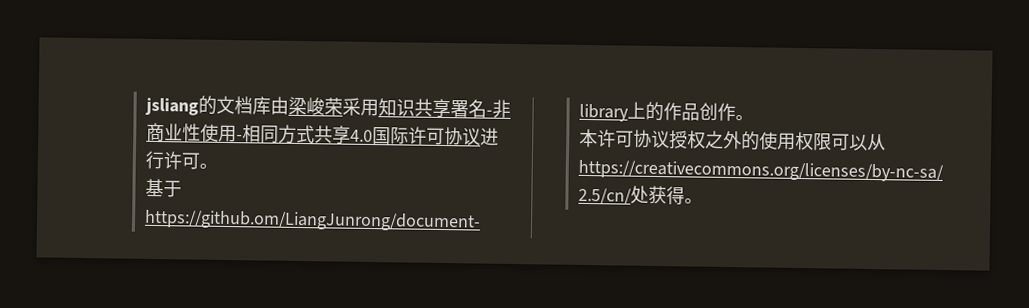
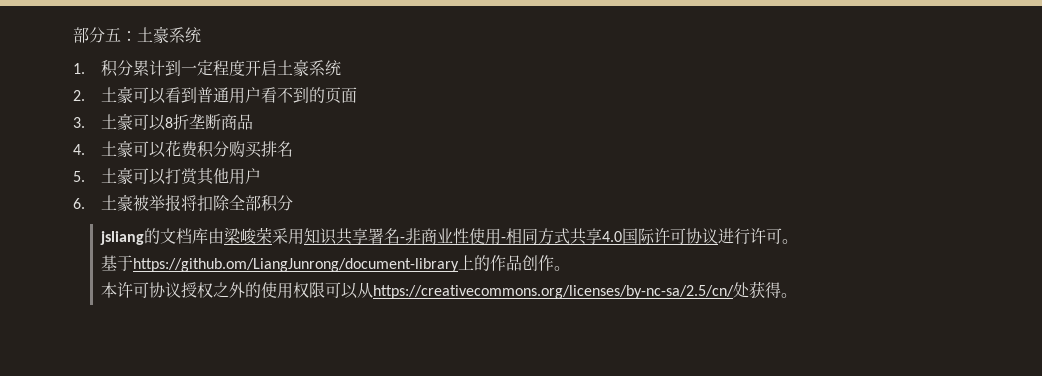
+ 部分五：土豪系统
+ 1.积分累计到一定程度开启土豪系统
+ 2.土豪可以看到普通用户看不到的页面
+ 3.土豪可以8折垄断商品
+ 4.土豪可以花费积分购买排名
+ 5.土豪可以打赏其他用户
+ 6.土豪被举报将扣除全部积分

